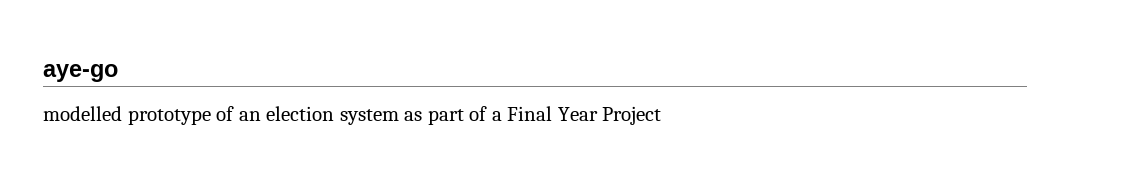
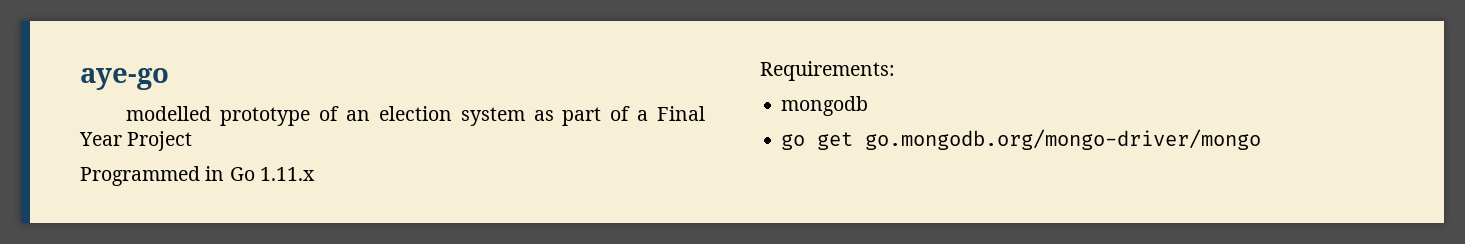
+ Programmed in Go 1.11.x
+ Requirements:
+ mongodb
+ go get go.mongodb.org/mongo-driver/mongo

